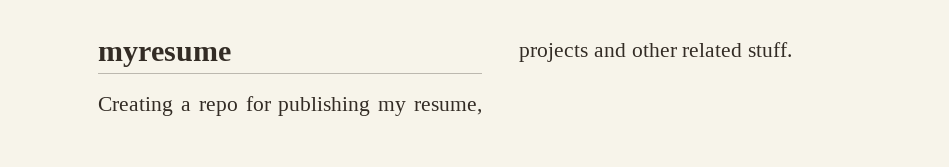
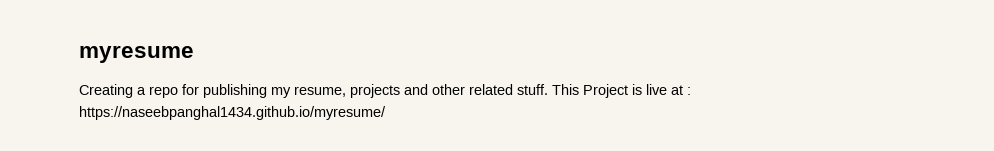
+ This Project is live at : https://naseebpanghal1434.github.io/myresume/

